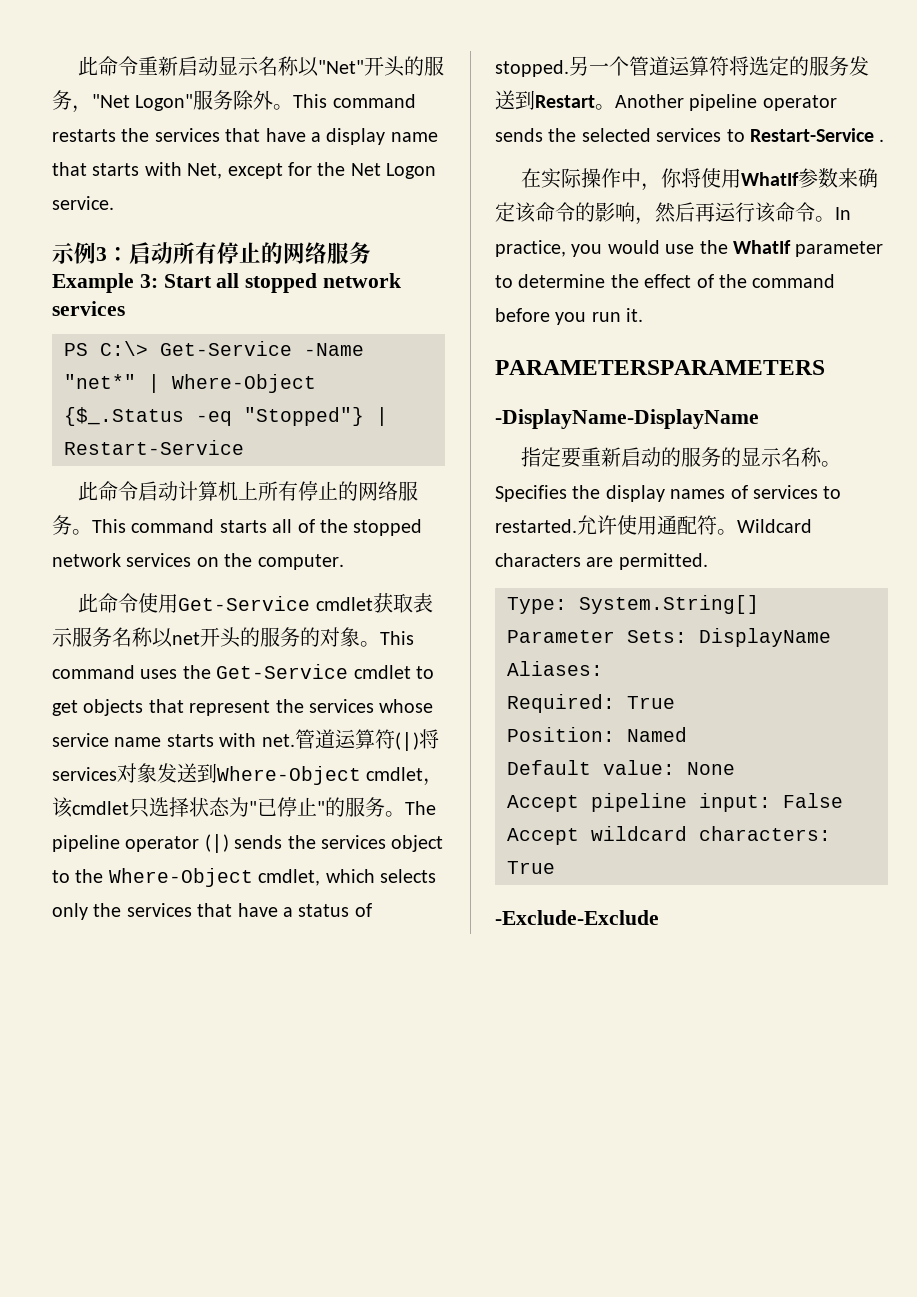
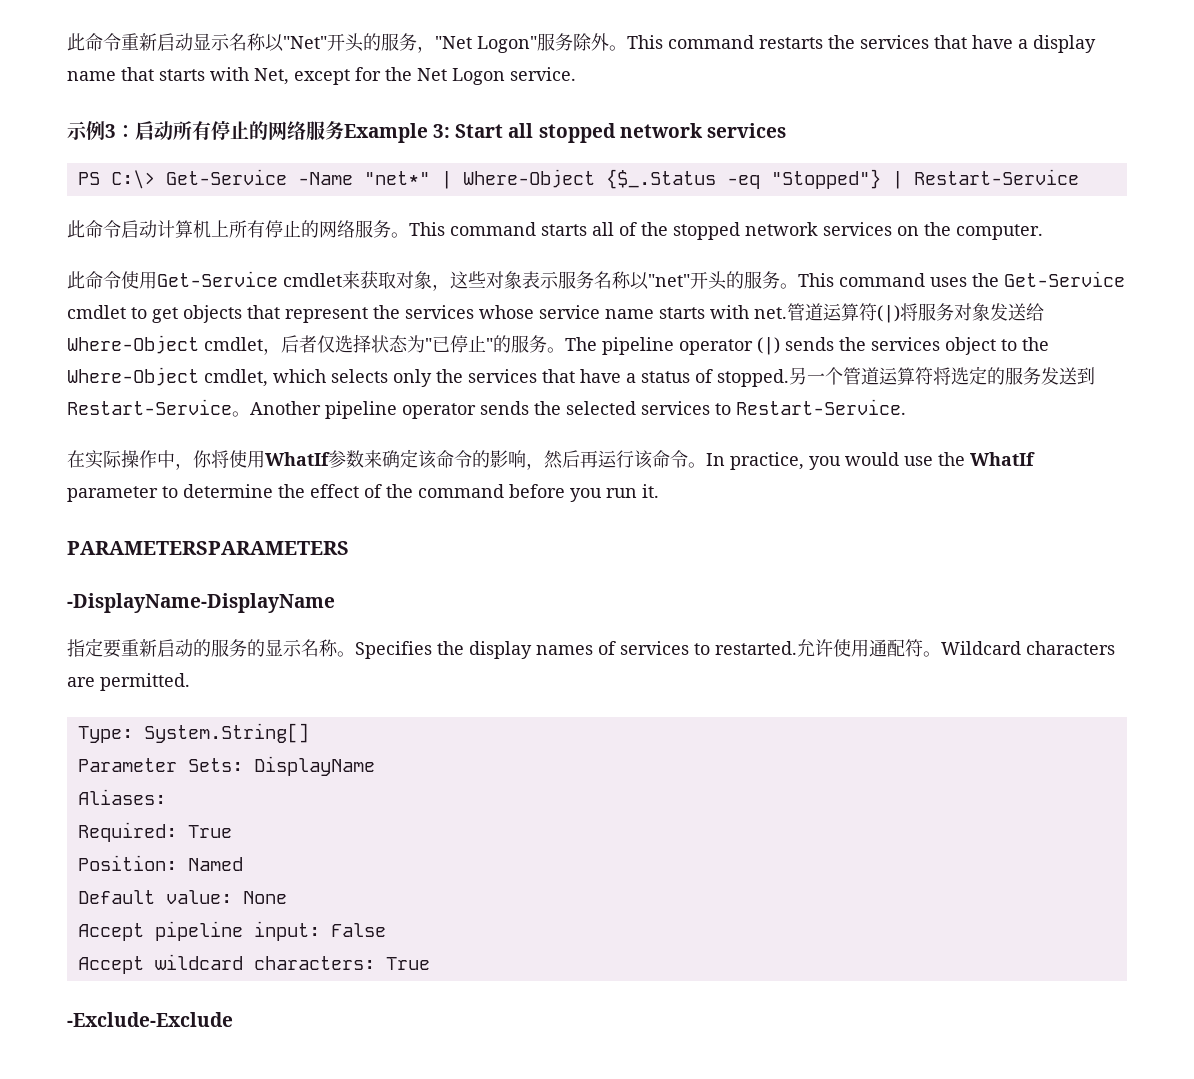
- 此命令使用Get-Service cmdlet获取表示服务名称以net开头的服务的对象。
+ 此命令使用Get-Service cmdlet来获取对象，这些对象表示服务名称以"net"开头的服务。
- 管道运算符(|)将services对象发送到Where-Object cmdlet，该cmdlet只选择状态为"已停止"的服务。
+ 管道运算符(|)将服务对象发送给Where-Object cmdlet，后者仅选择状态为"已停止"的服务。
- 另一个管道运算符将选定的服务发送到Restart。
+ 另一个管道运算符将选定的服务发送到Restart-Service。
- Another pipeline operator sends the selected services to Restart-Service .
+ Another pipeline operator sends the selected services to Restart-Service.

